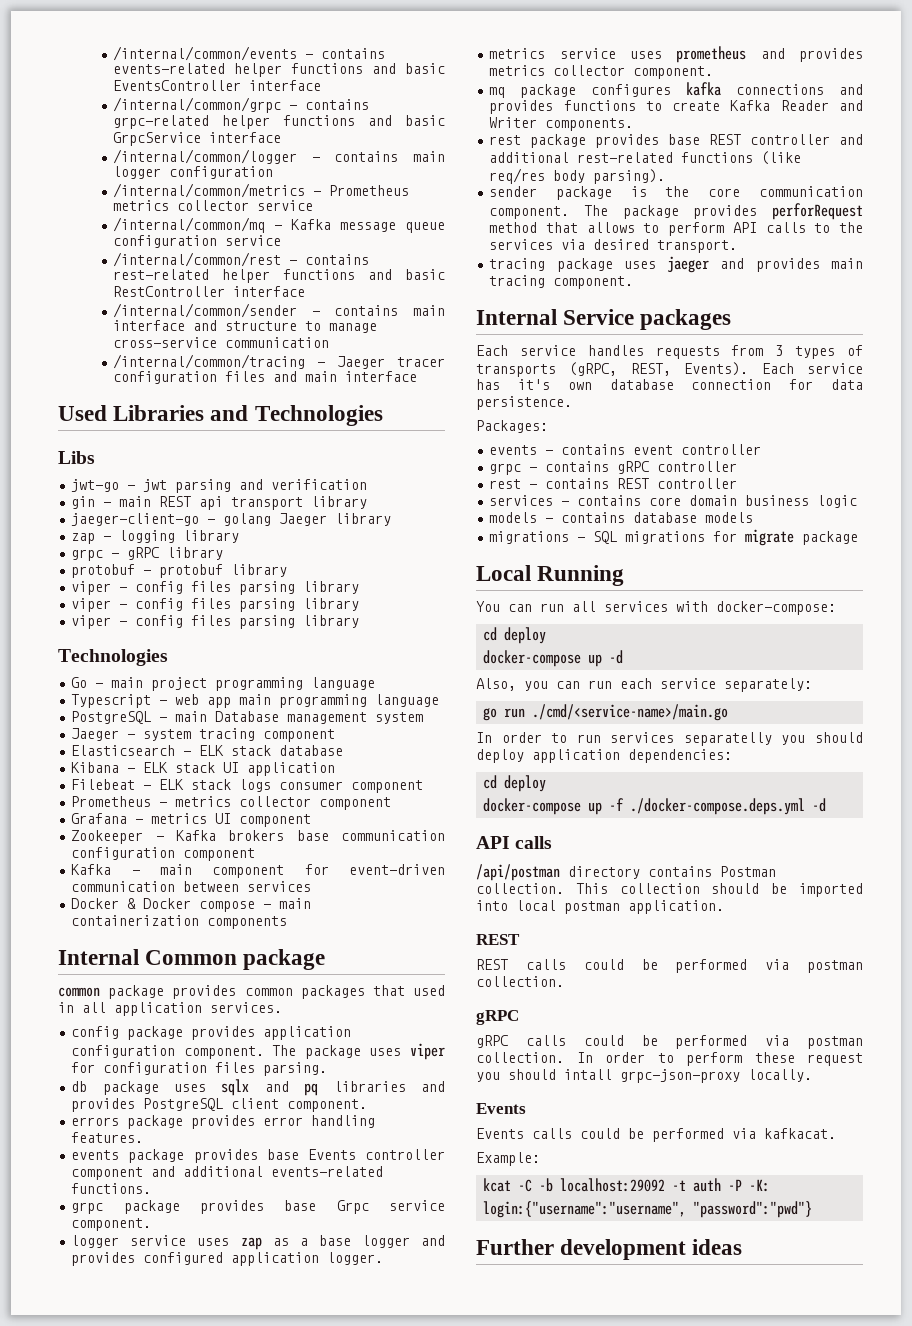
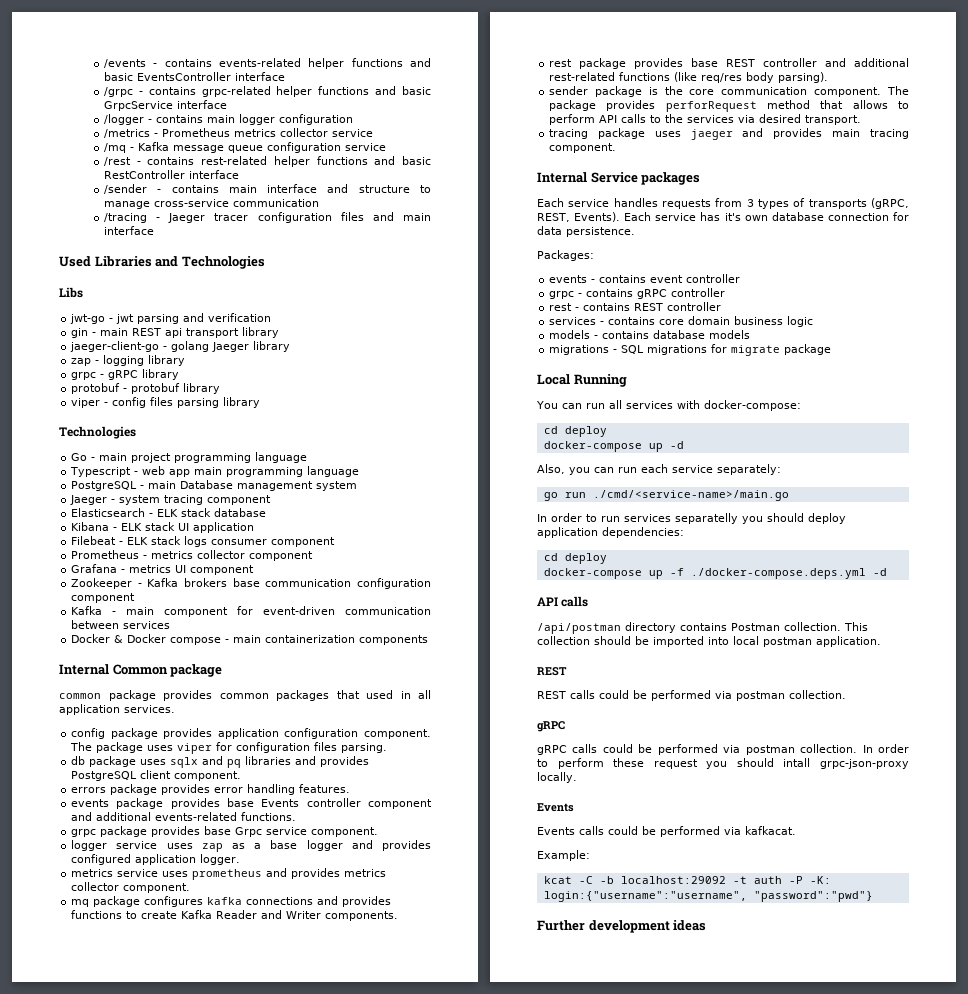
- /internal/common/events - contains events-related helper functions and basic EventsController interface
+ /events - contains events-related helper functions and basic EventsController interface
- /internal/common/grpc - contains grpc-related helper functions and basic GrpcService interface
+ /grpc - contains grpc-related helper functions and basic GrpcService interface
- /internal/common/logger - contains main logger configuration
+ /logger - contains main logger configuration
- /internal/common/metrics - Prometheus metrics collector service
+ /metrics - Prometheus metrics collector service
- /internal/common/mq - Kafka message queue configuration service
+ /mq - Kafka message queue configuration service
- /internal/common/rest - contains rest-related helper functions and basic RestController interface
+ /rest - contains rest-related helper functions and basic RestController interface
- /internal/common/sender - contains main interface and structure to manage cross-service communication
+ /sender - contains main interface and structure to manage cross-service communication
- /internal/common/tracing - Jaeger tracer configuration files and main interface
+ /tracing - Jaeger tracer configuration files and main interface
  protobuf - protobuf library
- viper - config files parsing library
- viper - config files parsing library

